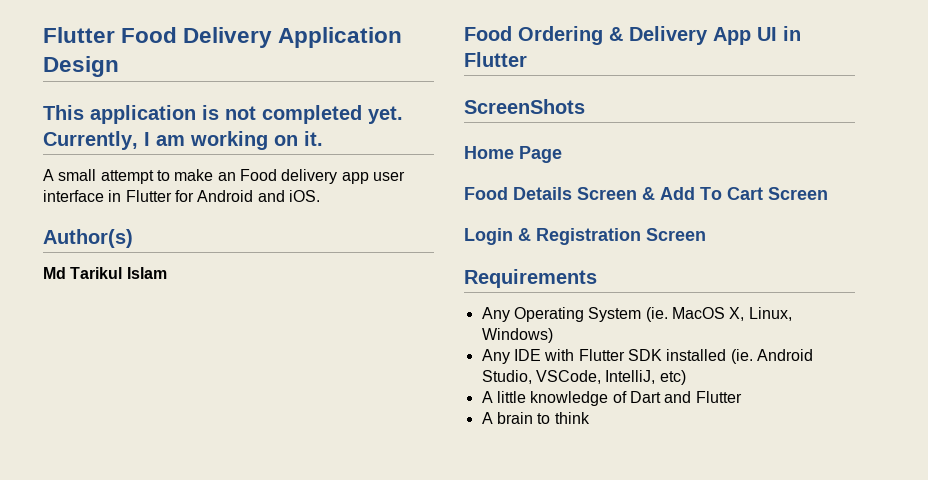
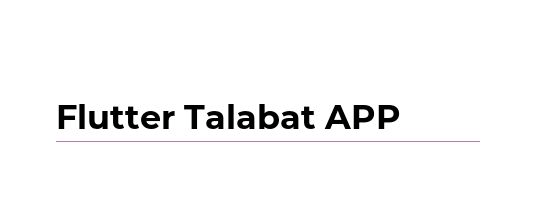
- Flutter Food Delivery Application Design
- This application is not completed yet. Currently, I am working on it.
- A small attempt to make an Food delivery app user interface in Flutter for Android and iOS.
- Author(s)
- Md Tarikul Islam
- Food Ordering & Delivery App UI in Flutter
- ScreenShots
- Home Page
- Food Details Screen & Add To Cart Screen
- Login & Registration Screen
- Requirements
- Any Operating System (ie. MacOS X, Linux, Windows)
- Any IDE with Flutter SDK installed (ie. Android Studio, VSCode, IntelliJ, etc)
- A little knowledge of Dart and Flutter
- A brain to think
+ Flutter Talabat APP

